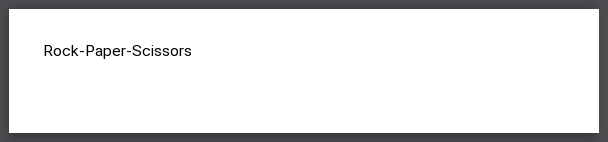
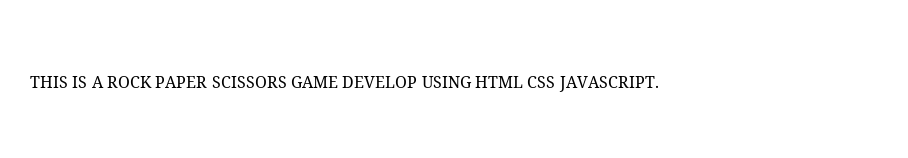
- Rock-Paper-Scissors
+ THIS IS A ROCK PAPER SCISSORS GAME DEVELOP USING HTML CSS JAVASCRIPT.

